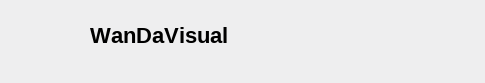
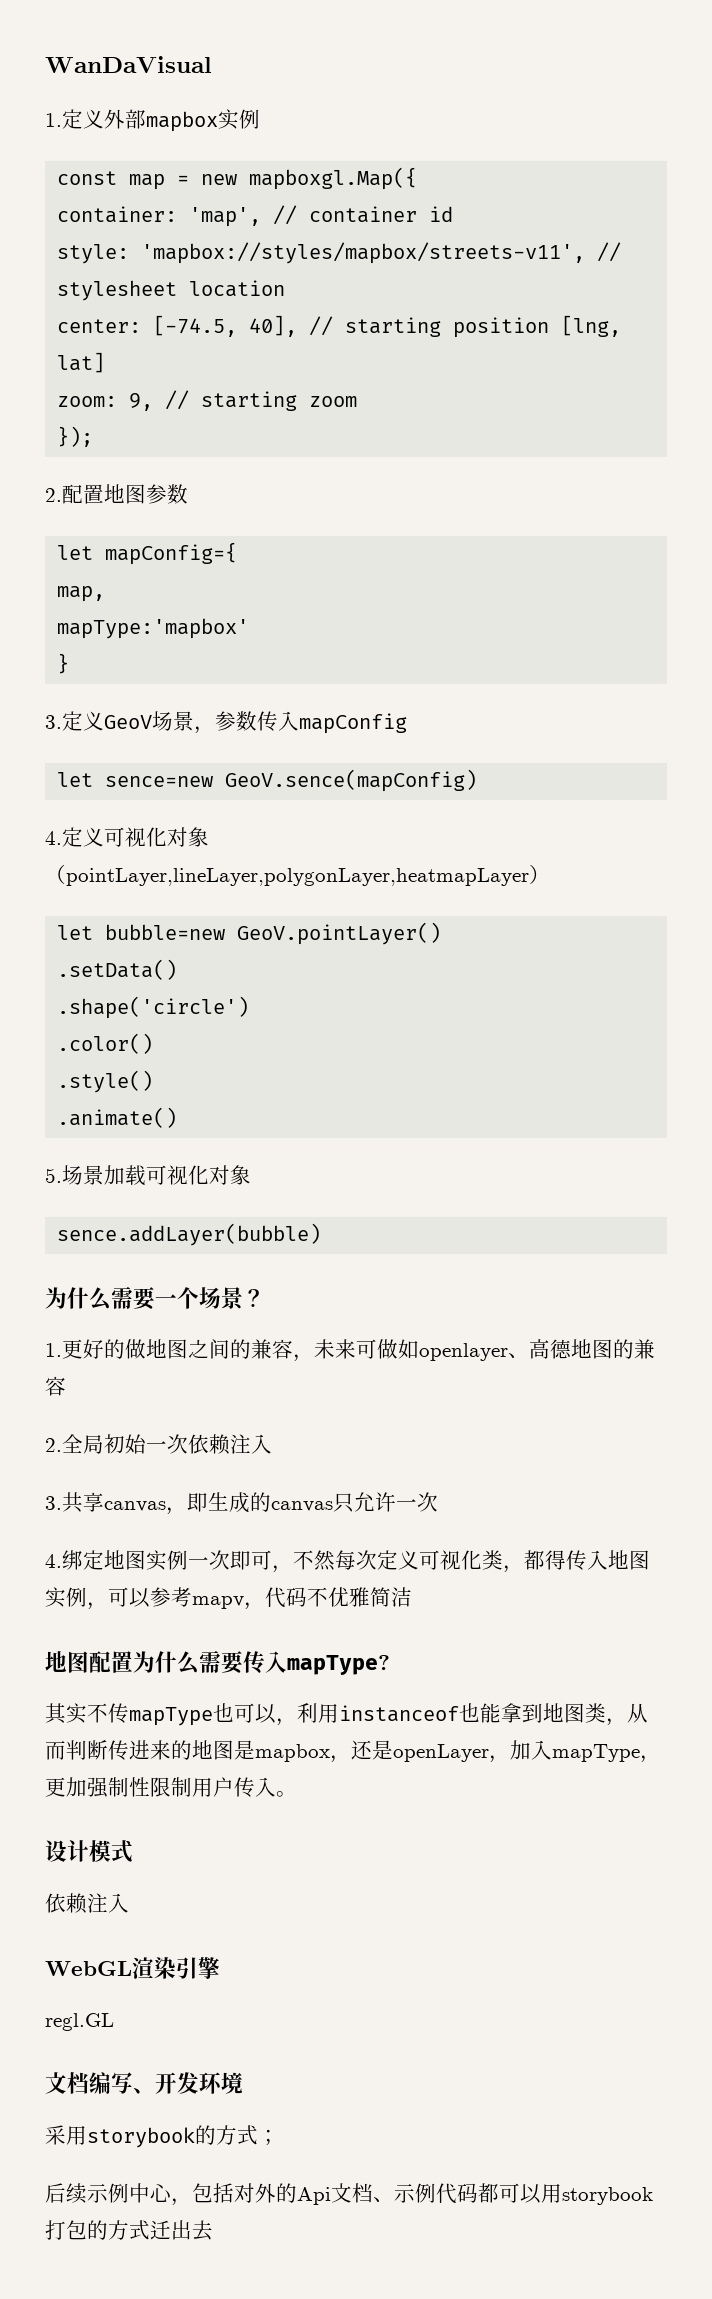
+ 1.定义外部mapbox实例
+ const map = new mapboxgl.Map({
+ container: 'map', // container id
+ style: 'mapbox://styles/mapbox/streets-v11', // stylesheet location
+ center: [-74.5, 40], // starting position [lng, lat]
+ zoom: 9, // starting zoom
+ });
+ 2.配置地图参数
+ let mapConfig={
+ map,
+ mapType:'mapbox'
+ }
+ 3.定义GeoV场景，参数传入mapConfig
+ let sence=new GeoV.sence(mapConfig)
+ 4.定义可视化对象（pointLayer,lineLayer,polygonLayer,heatmapLayer）
+ let bubble=new GeoV.pointLayer()
+ .setData()
+ .shape('circle')
+ .color()
+ .style()
+ .animate()
+ 5.场景加载可视化对象
+ sence.addLayer(bubble)
+ 为什么需要一个场景？
+ 1.更好的做地图之间的兼容，未来可做如openlayer、高德地图的兼容
+ 2.全局初始一次依赖注入
+ 3.共享canvas，即生成的canvas只允许一次
+ 4.绑定地图实例一次即可，不然每次定义可视化类，都得传入地图实例，可以参考mapv，代码不优雅简洁
+ 地图配置为什么需要传入mapType?
+ 其实不传mapType也可以，利用instanceof也能拿到地图类，从而判断传进来的地图是mapbox，还是openLayer，加入mapType，更加强制性限制用户传入。
+ 设计模式
+ 依赖注入
+ WebGL渲染引擎
+ regl.GL
+ 文档编写、开发环境
+ 采用storybook的方式；
+ 后续示例中心，包括对外的Api文档、示例代码都可以用storybook打包的方式迁出去

